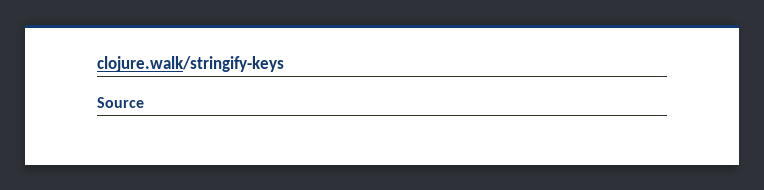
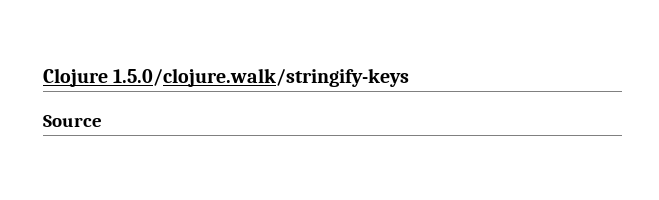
- clojure.walk/stringify-keys
+ Clojure 1.5.0/clojure.walk/stringify-keys

